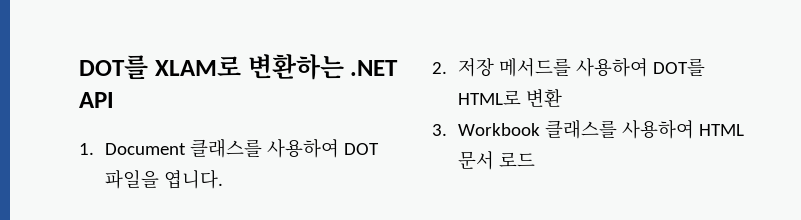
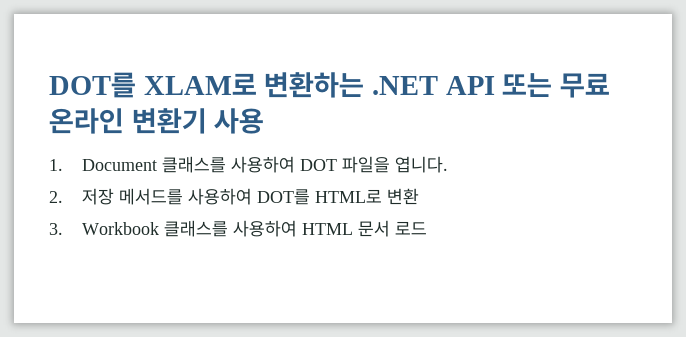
- DOT를 XLAM로 변환하는 .NET API
+ DOT를 XLAM로 변환하는 .NET API 또는 무료 온라인 변환기 사용

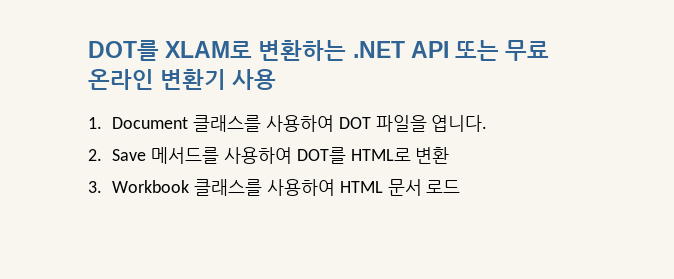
- 2. 저장 메서드를 사용하여 DOT를 HTML로 변환
+ 2. Save 메서드를 사용하여 DOT를 HTML로 변환

